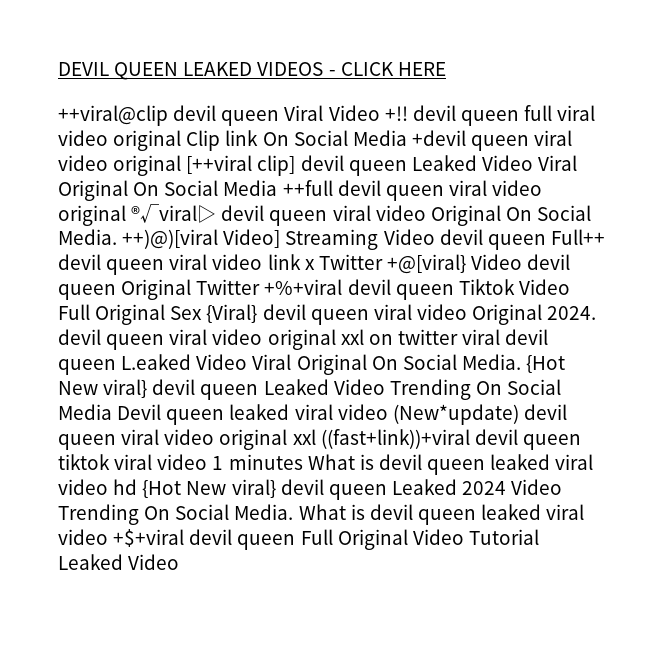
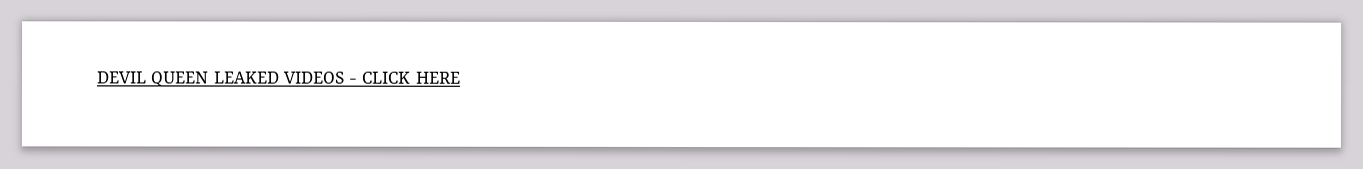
- ++viral@clip devil queen Viral Video +!! devil queen full viral video original Clip link On Social Media +devil queen viral video original [++viral clip] devil queen Leaked Video Viral Original On Social Media ++full devil queen viral video original ®√viral▷ devil queen viral video Original On Social Media. ++)@)[viral Video] Streaming Video devil queen Full++ devil queen viral video link x Twitter +@[viral} Video devil queen Original Twitter +%+viral devil queen Tiktok Video Full Original Sex {Viral} devil queen viral video Original 2024. devil queen viral video original xxl on twitter viral devil queen L.eaked Video Viral Original On Social Media. {Hot New viral} devil queen Leaked Video Trending On Social Media Devil queen leaked viral video (New*update) devil queen viral video original xxl ((fast+link))+viral devil queen tiktok viral video 1 minutes What is devil queen leaked viral video hd {Hot New viral} devil queen Leaked 2024 Video Trending On Social Media. What is devil queen leaked viral video +$+viral devil queen Full Original Video Tutorial Leaked Video

